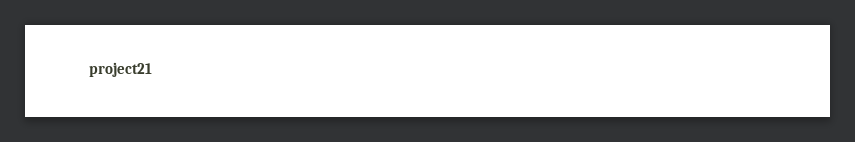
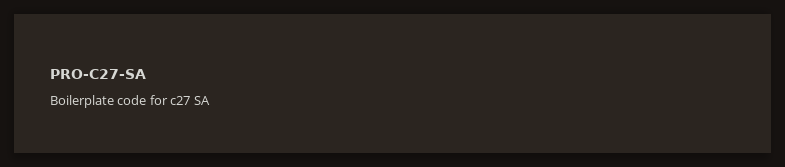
- project21
+ PRO-C27-SA
+ Boilerplate code for c27 SA

